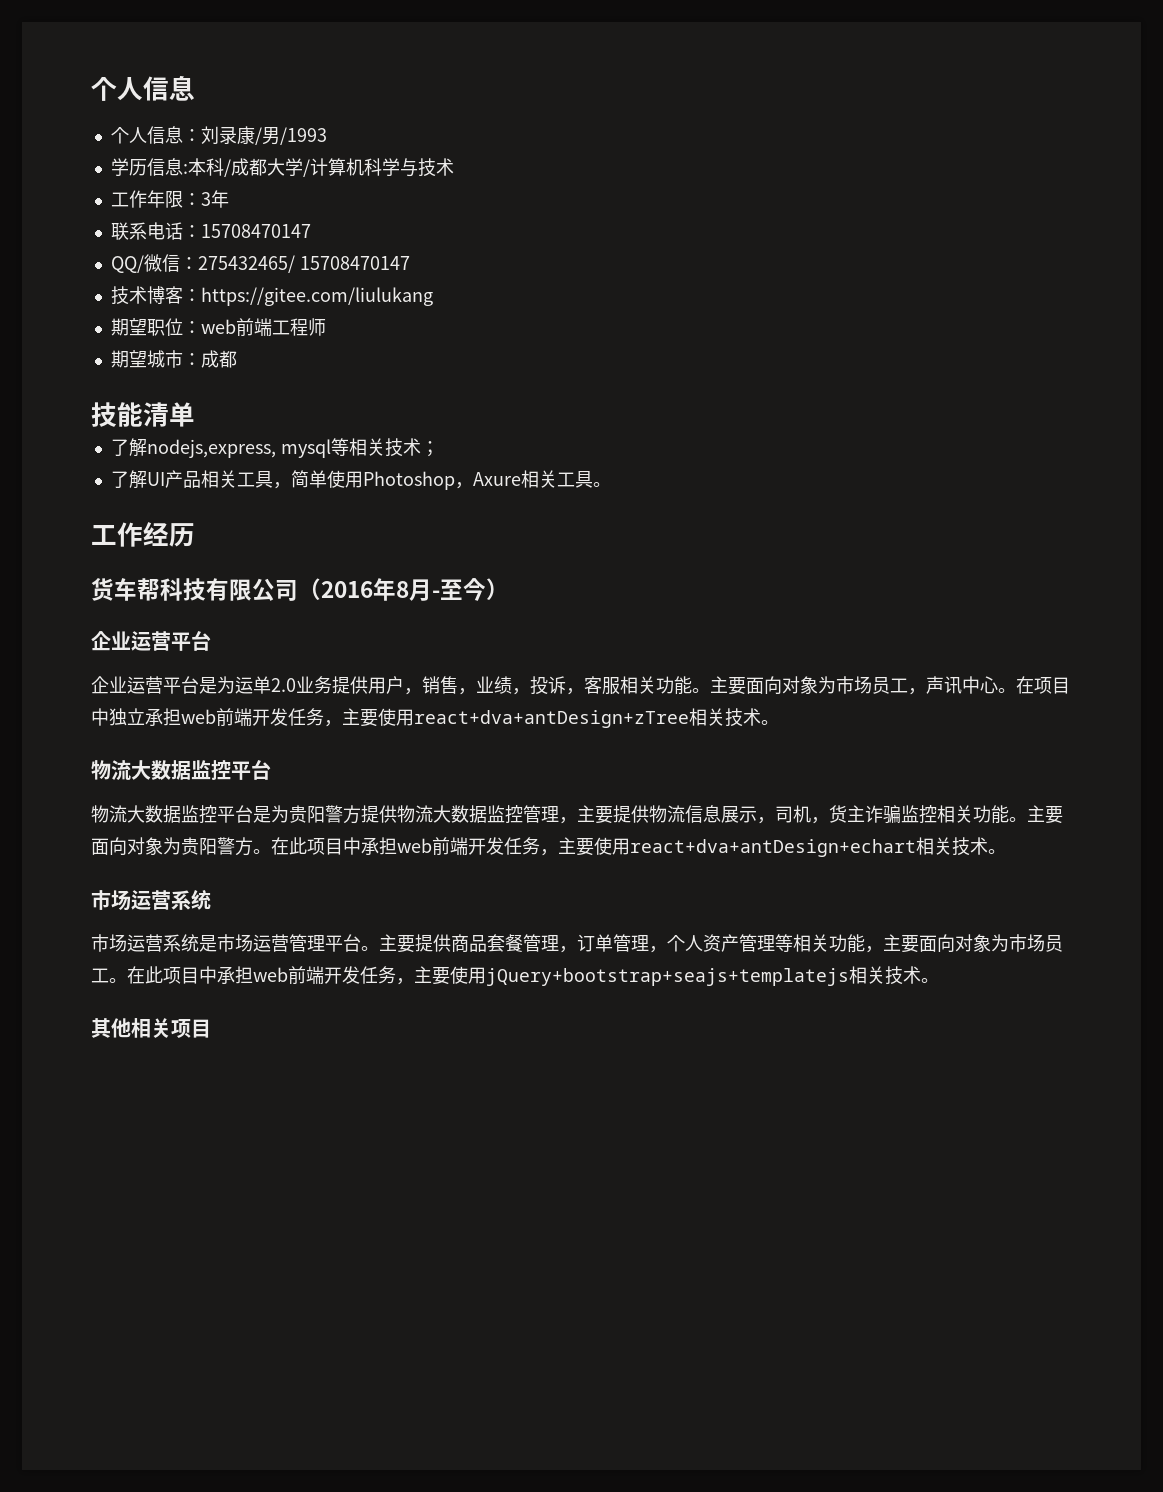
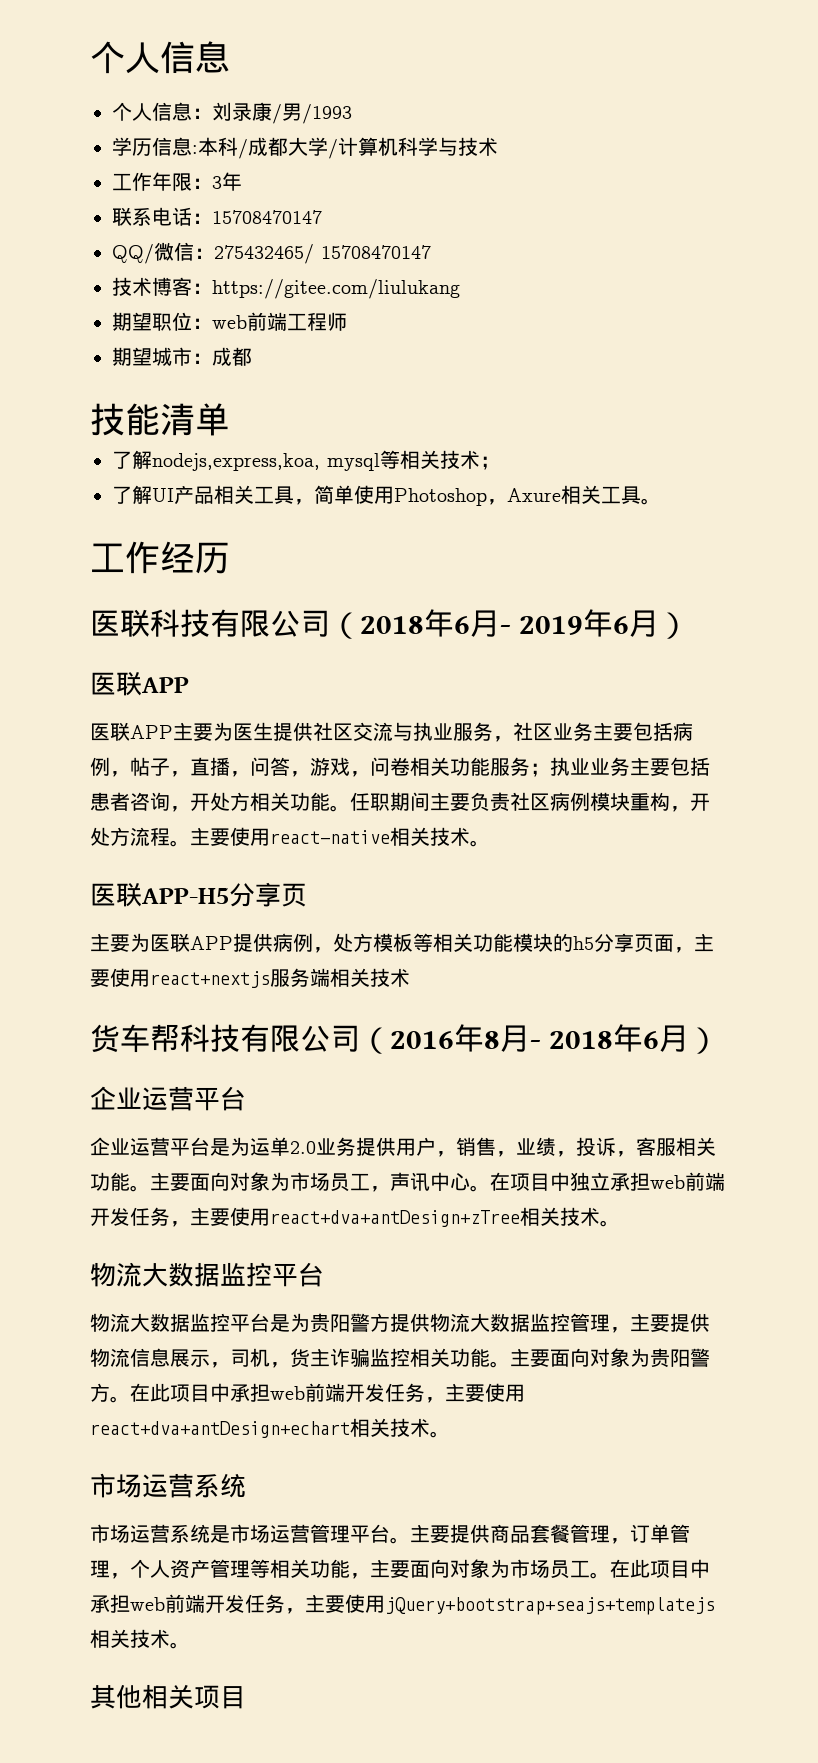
- 了解nodejs,express, mysql等相关技术；
+ 了解nodejs,express,koa, mysql等相关技术；
+ 医联科技有限公司（2018年6月- 2019年6月）
+ 医联APP
+ 医联APP主要为医生提供社区交流与执业服务，社区业务主要包括病例，帖子，直播，问答，游戏，问卷相关功能服务；执业业务主要包括患者咨询，开处方相关功能。任职期间主要负责社区病例模块重构，开处方流程。主要使用react-native相关技术。
+ 医联APP-H5分享页
+ 主要为医联APP提供病例，处方模板等相关功能模块的h5分享页面，主要使用react+nextjs服务端相关技术
- 货车帮科技有限公司（2016年8月-至今）
+ 货车帮科技有限公司（2016年8月- 2018年6月）

